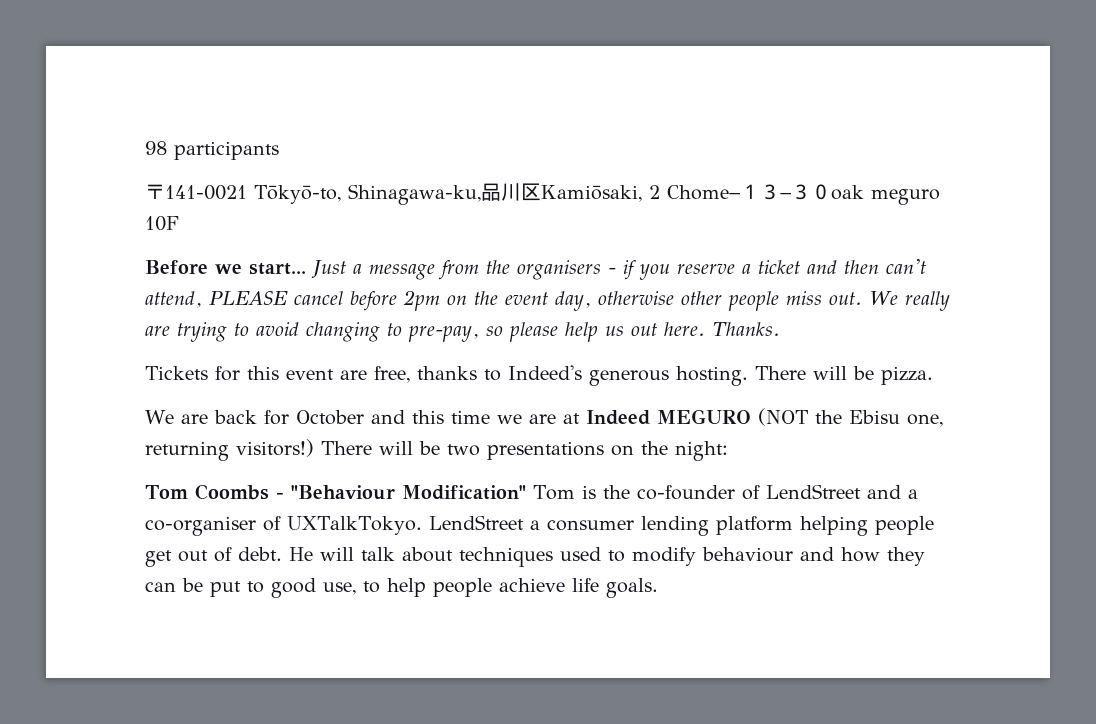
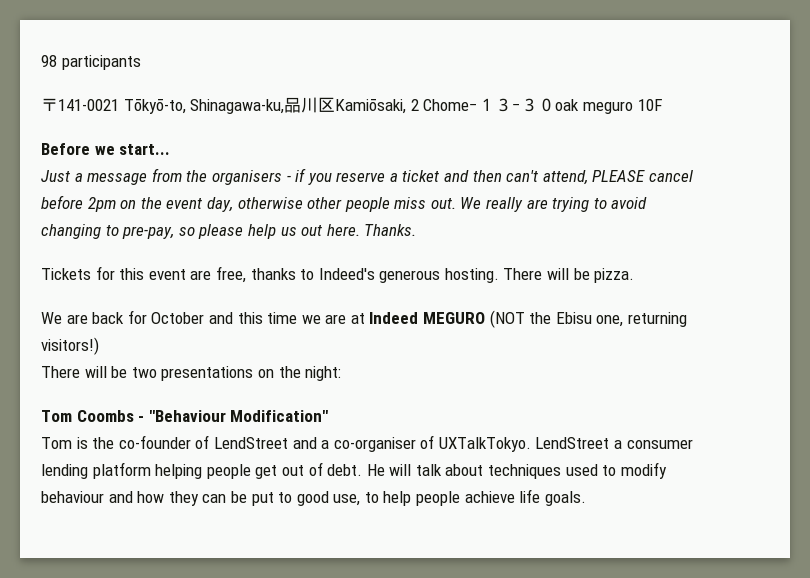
- Before we start... Just a message from the organisers - if you reserve a ticket and then can't attend, PLEASE cancel before 2pm on the event day, otherwise other people miss out.
+ Before we start...
+ Just a message from the organisers - if you reserve a ticket and then can't attend, PLEASE cancel before 2pm on the event day, otherwise other people miss out.
- We are back for October and this time we are at Indeed MEGURO (NOT the Ebisu one, returning visitors!) There will be two presentations on the night:
+ We are back for October and this time we are at Indeed MEGURO (NOT the Ebisu one, returning visitors!)
+ There will be two presentations on the night:
- Tom Coombs - "Behaviour Modification" Tom is the co-founder of LendStreet and a co-organiser of UXTalkTokyo.
+ Tom Coombs - "Behaviour Modification"
+ Tom is the co-founder of LendStreet and a co-organiser of UXTalkTokyo.

